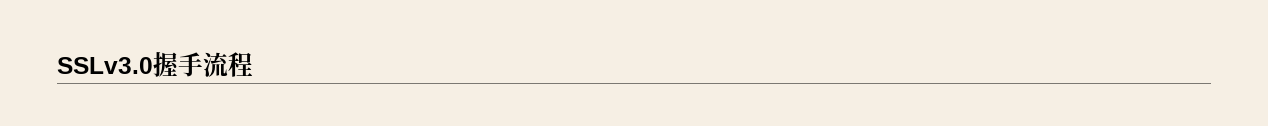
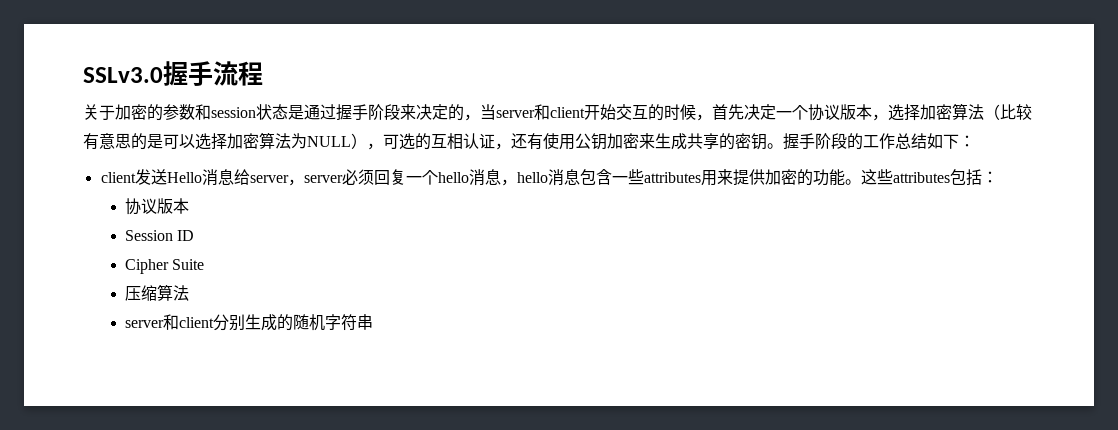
+ 关于加密的参数和session状态是通过握手阶段来决定的，当server和client开始交互的时候，首先决定一个协议版本，选择加密算法（比较有意思的是可以选择加密算法为NULL），可选的互相认证，还有使用公钥加密来生成共享的密钥。握手阶段的工作总结如下：
+ client发送Hello消息给server，server必须回复一个hello消息，hello消息包含一些attributes用来提供加密的功能。这些attributes包括：
+ 协议版本
+ Session ID
+ Cipher Suite
+ 压缩算法
+ server和client分别生成的随机字符串

